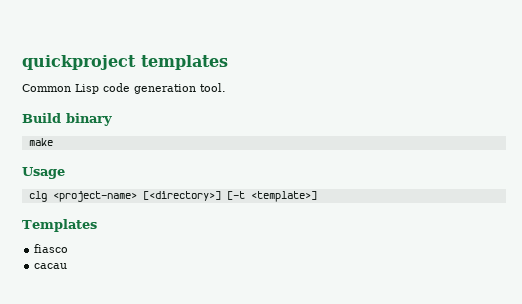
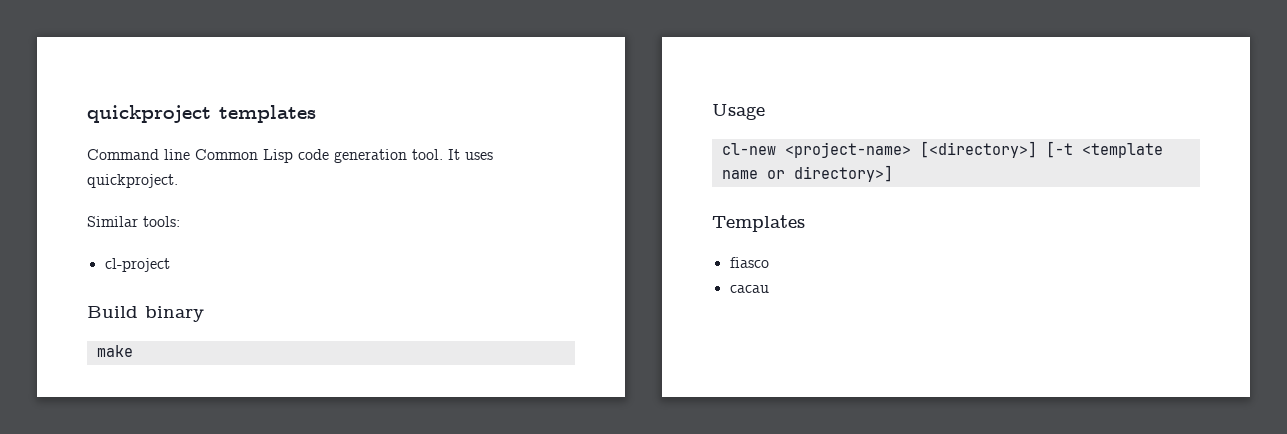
- Common Lisp code generation tool.
+ Command line Common Lisp code generation tool. It uses quickproject.
+ Similar tools:
+ cl-project
- clg <project-name> [<directory>] [-t <template>]
+ cl-new <project-name> [<directory>] [-t <template name or directory>]

